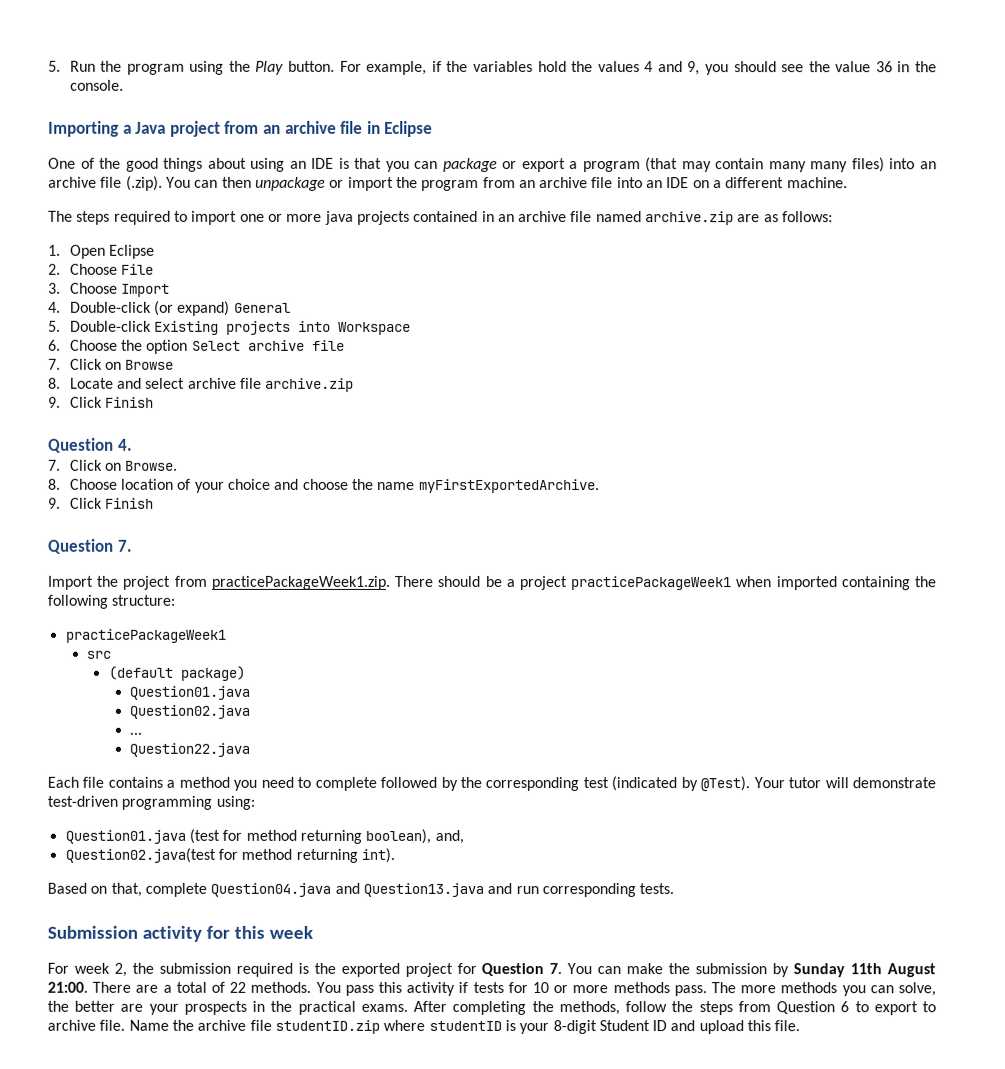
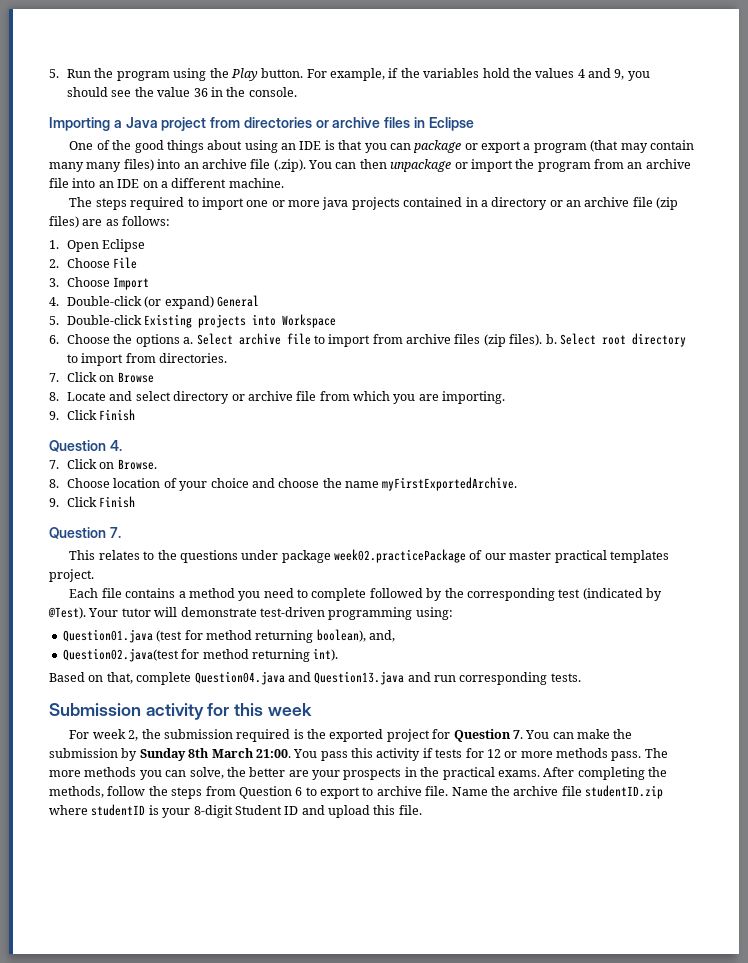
- Importing a Java project from an archive file in Eclipse
+ Importing a Java project from directories or archive files in Eclipse
- The steps required to import one or more java projects contained in an archive file named archive.zip are as follows:
+ The steps required to import one or more java projects contained in a directory or an archive file (zip files) are as follows:
- 6. Choose the option Select archive file
+ 6. Choose the options a. Select archive file to import from archive files (zip files). b. Select root directory to import from directories.
- 8. Locate and select archive file archive.zip
+ 8. Locate and select directory or archive file from which you are importing.
- Import the project from practicePackageWeek1.zip. There should be a project practicePackageWeek1 when imported containing the following structure:
- practicePackageWeek1
- src
- (default package)
- Question01.java
- Question02.java
- ...
- Question22.java
+ This relates to the questions under package week02.practicePackage of our master practical templates project.
- For week 2, the submission required is the exported project for Question 7. You can make the submission by Sunday 11th August 21:00. There are a total of 22 methods.
+ For week 2, the submission required is the exported project for Question 7. You can make the submission by Sunday 8th March 21:00.
- You pass this activity if tests for 10 or more methods pass.
+ You pass this activity if tests for 12 or more methods pass.

